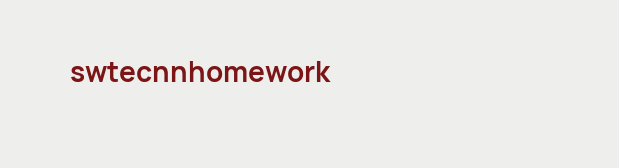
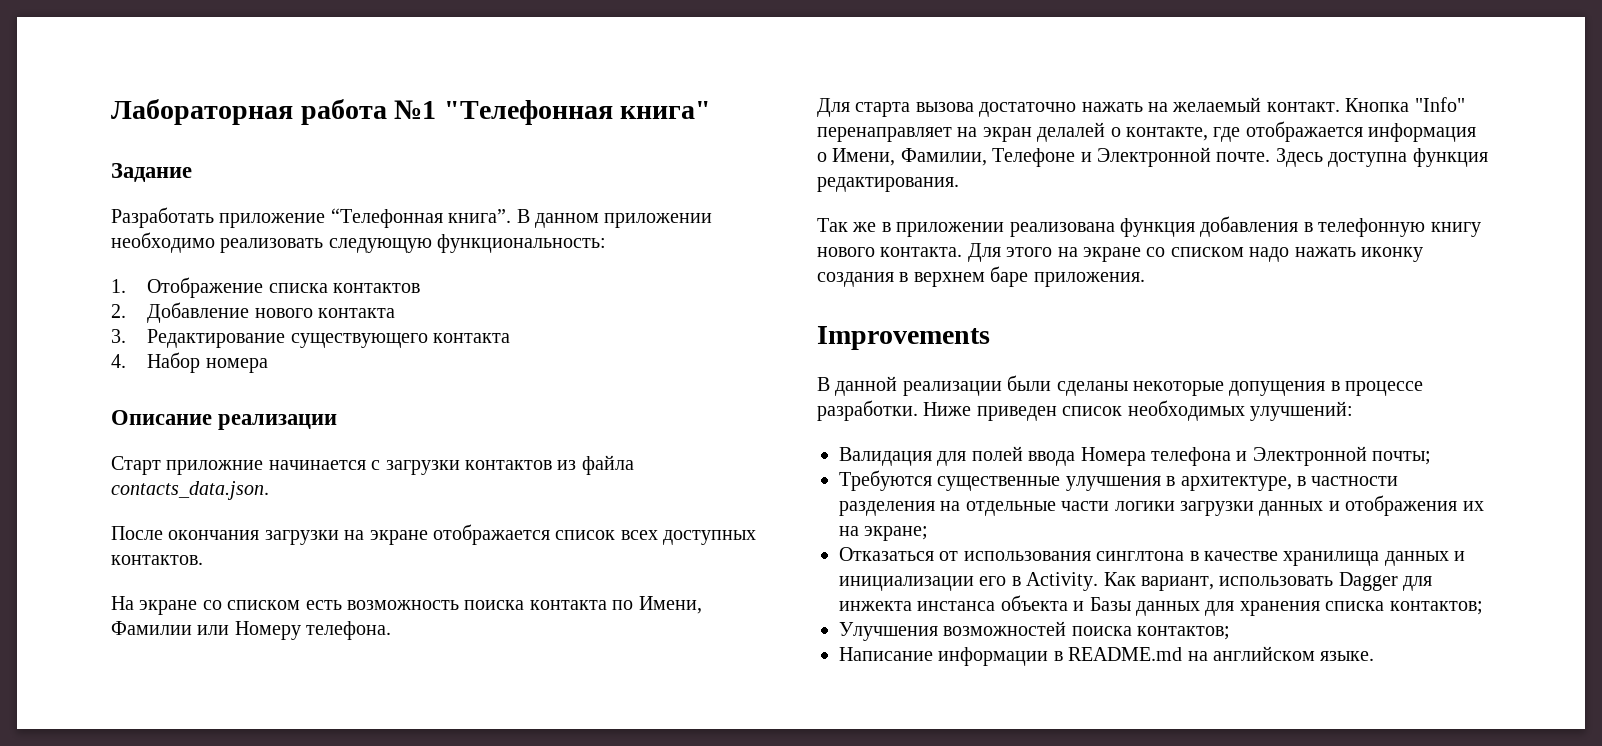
- swtecnnhomework
+ Лабораторная работа №1 "Телефонная книга"
+ Задание
+ Разработать приложение “Телефонная книга”. В данном приложении необходимо реализовать следующую функциональность:
+ 1. Отображение списка контактов
+ 2. Добавление нового контакта
+ 3. Редактирование существующего контакта
+ 4. Набор номера
+ Описание реализации
+ Старт приложние начинается с загрузки контактов из файла contacts_data.json.
+ После окончания загрузки на экране отображается список всех доступных контактов.
+ На экране со списком есть возможность поиска контакта по Имени, Фамилии или Номеру телефона.
+ Для старта вызова достаточно нажать на желаемый контакт. Кнопка "Info" перенаправляет на экран делалей о контакте, где отображается информация о Имени, Фамилии, Телефоне и Электронной почте. Здесь доступна функция редактирования.
+ Так же в приложении реализована функция добавления в телефонную книгу нового контакта. Для этого на экране со списком надо нажать иконку создания в верхнем баре приложения.
+ Improvements
+ В данной реализации были сделаны некоторые допущения в процессе разработки. Ниже приведен список необходимых улучшений:
+ Валидация для полей ввода Номера телефона и Электронной почты;
+ Требуются существенные улучшения в архитектуре, в частности разделения на отдельные части логики загрузки данных и отображения их на экране;
+ Отказаться от использования синглтона в качестве хранилища данных и инициализации его в Activity. Как вариант, использовать Dagger для инжекта инстанса объекта и Базы данных для хранения списка контактов;
+ Улучшения возможностей поиска контактов;
+ Написание информации в README.md на английском языке.

